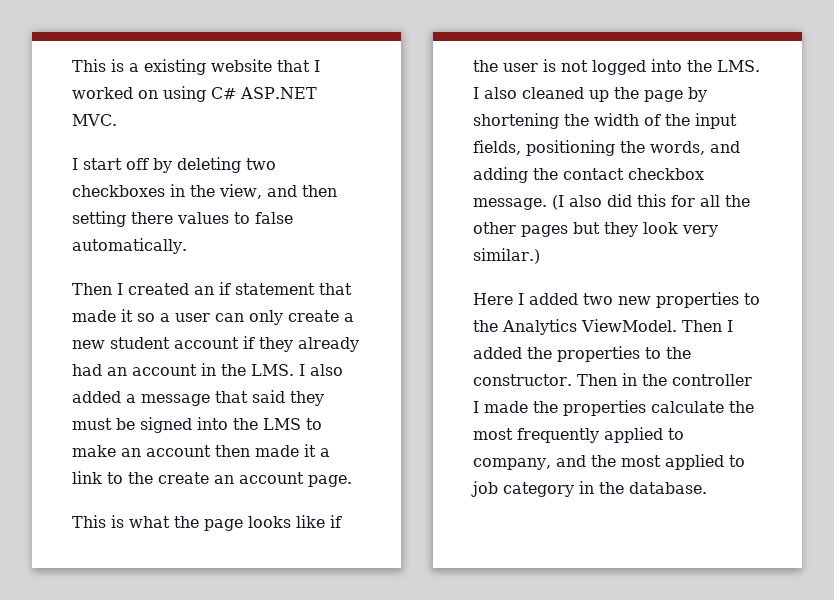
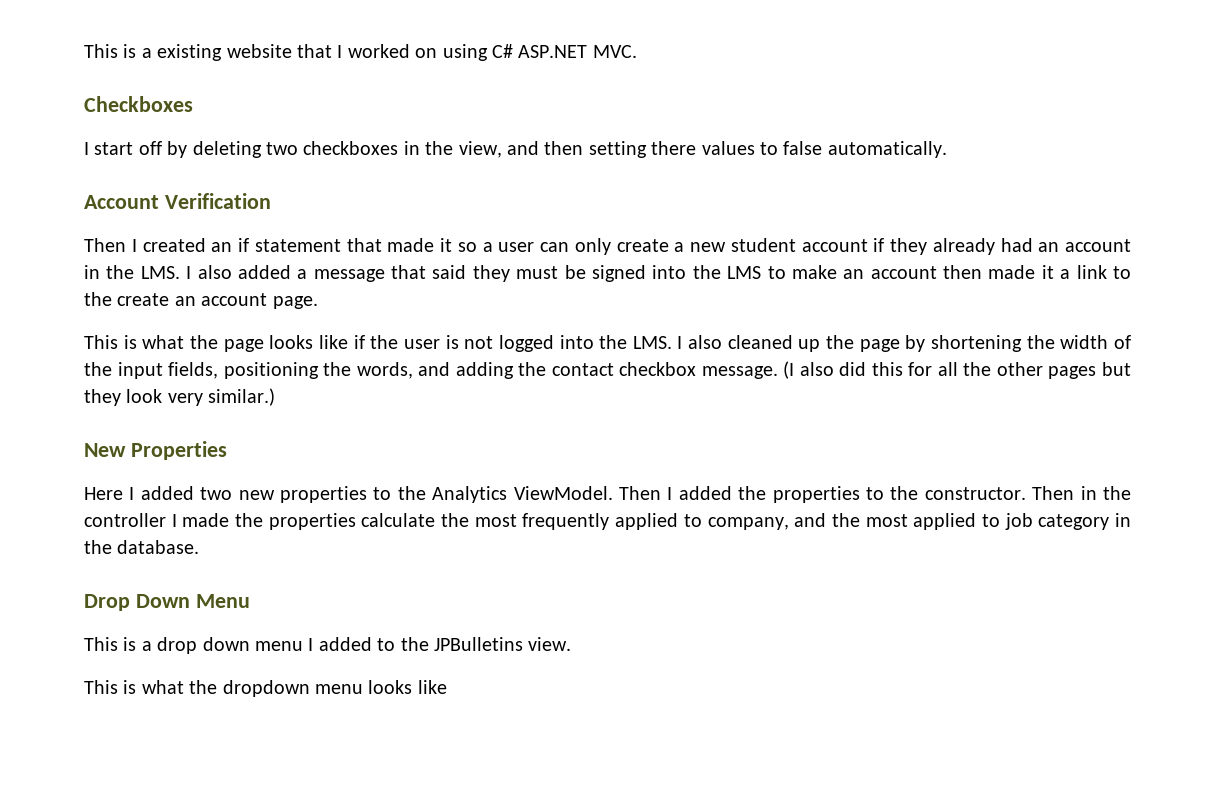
+ Checkboxes
+ Account Verification
+ New Properties
+ Drop Down Menu
+ This is a drop down menu I added to the JPBulletins view.
+ This is what the dropdown menu looks like

